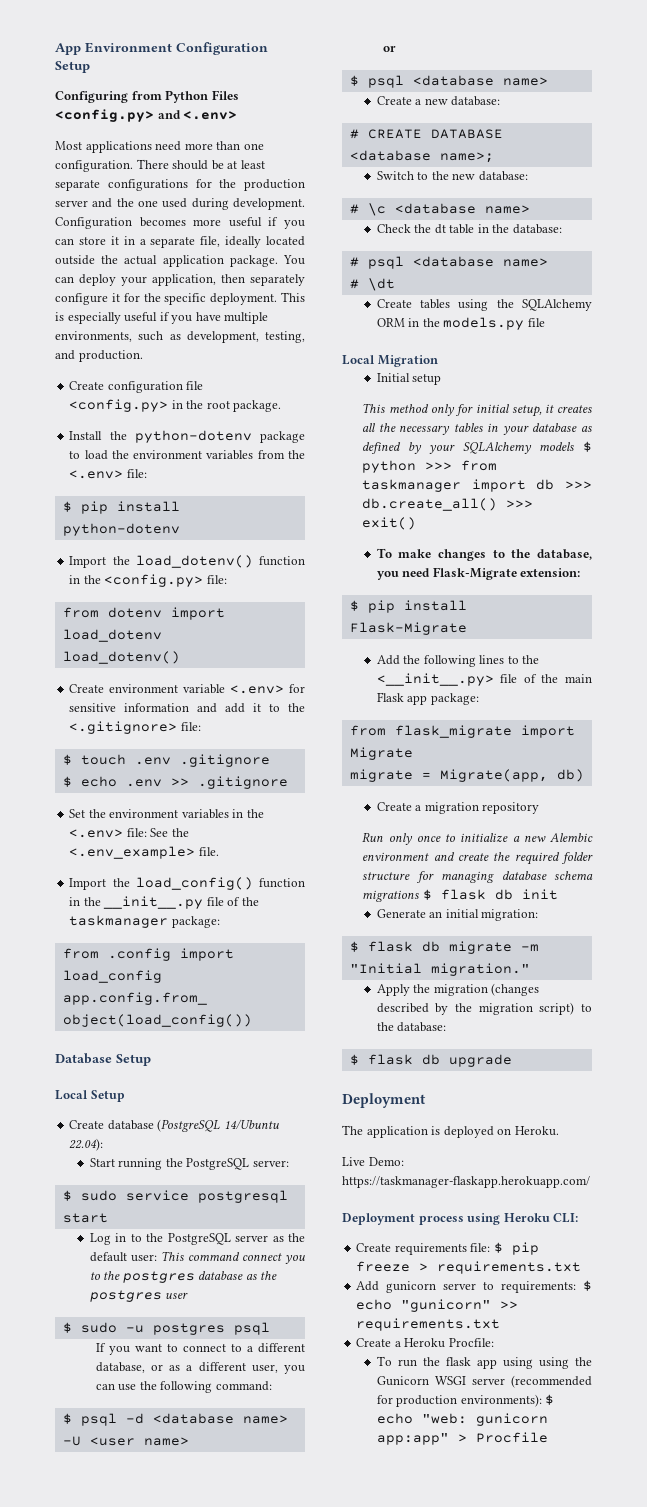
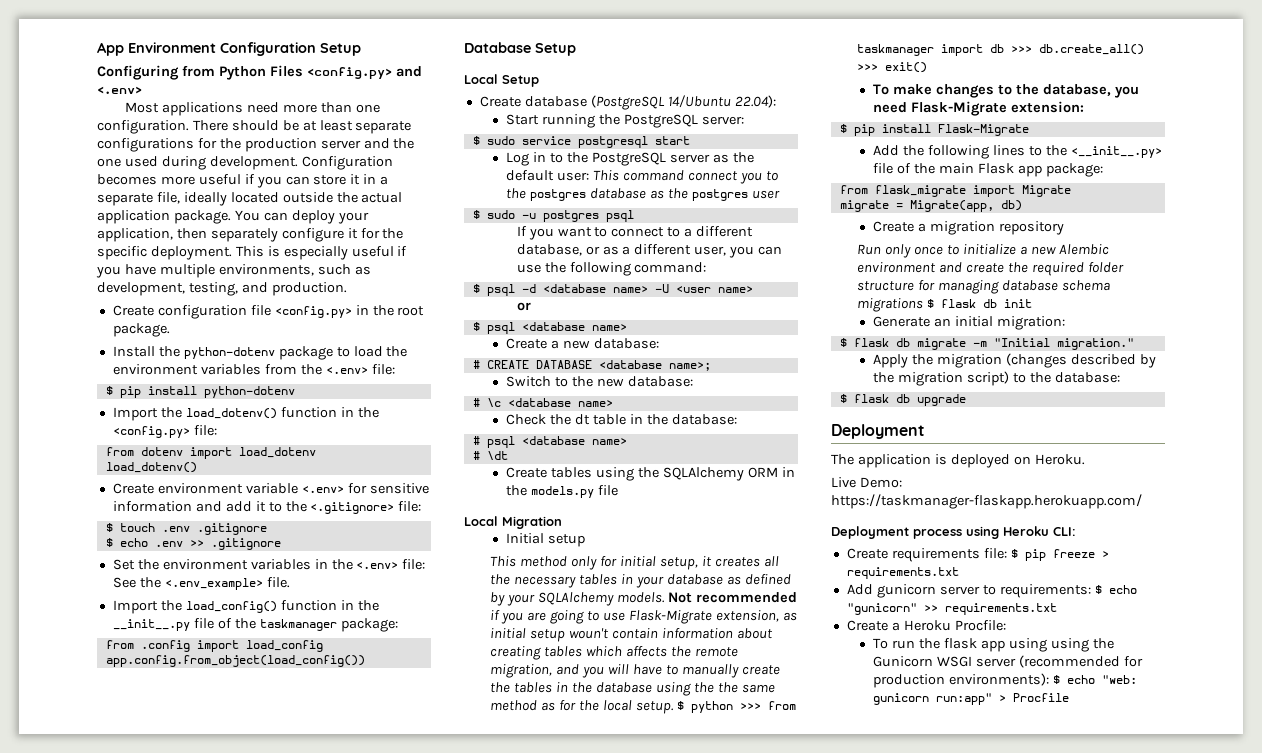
- This method only for initial setup, it creates all the necessary tables in your database as defined by your SQLAlchemy models $ python >>> from taskmanager import db >>> db.create_all() >>> exit()
+ This method only for initial setup, it creates all the necessary tables in your database as defined by your SQLAlchemy models. Not recommended if you are going to use Flask-Migrate extension, as initial setup woun't contain information about creating tables which affects the remote migration, and you will have to manually create the tables in the database using the the same method as for the local setup. $ python >>> from taskmanager import db >>> db.create_all() >>> exit()
- To run the flask app using using the Gunicorn WSGI server (recommended for production environments): $ echo "web: gunicorn app:app" > Procfile
+ To run the flask app using using the Gunicorn WSGI server (recommended for production environments): $ echo "web: gunicorn run:app" > Procfile

